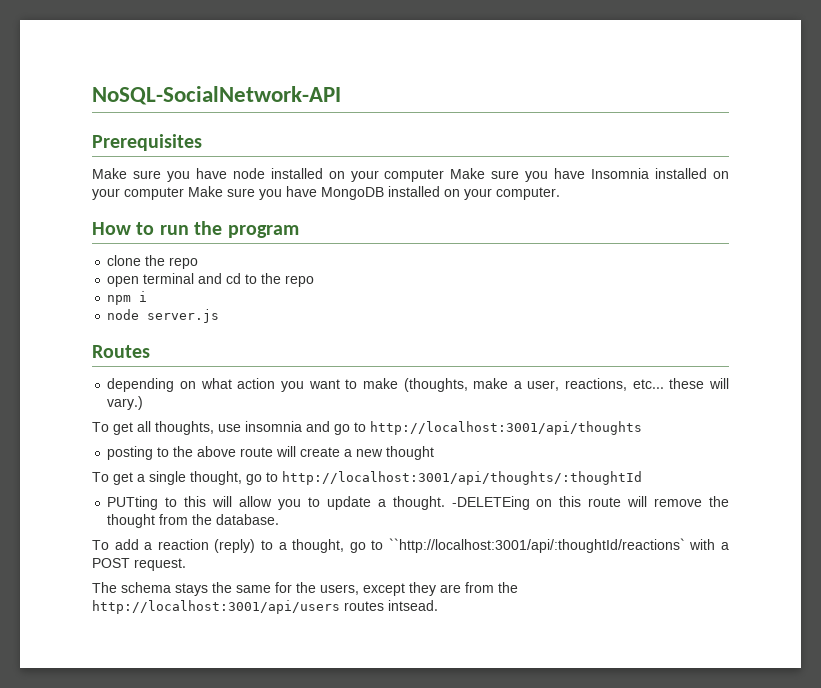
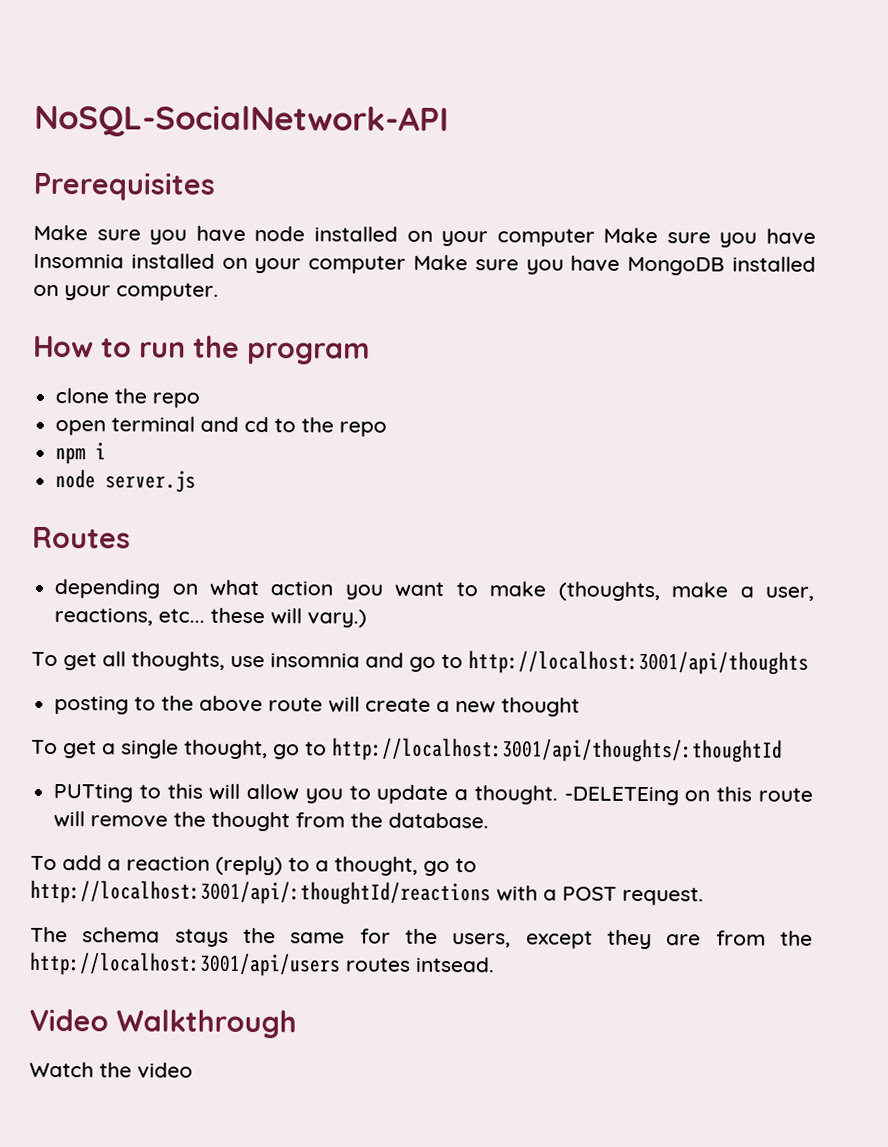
- To add a reaction (reply) to a thought, go to ``http://localhost:3001/api/:thoughtId/reactions` with a POST request.
+ To add a reaction (reply) to a thought, go to http://localhost:3001/api/:thoughtId/reactions with a POST request.
+ Video Walkthrough
+ Watch the video

